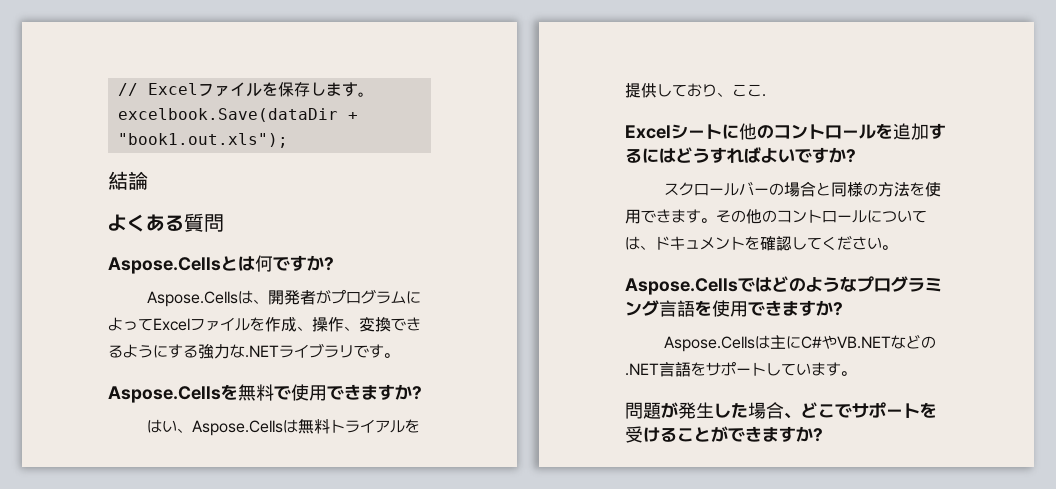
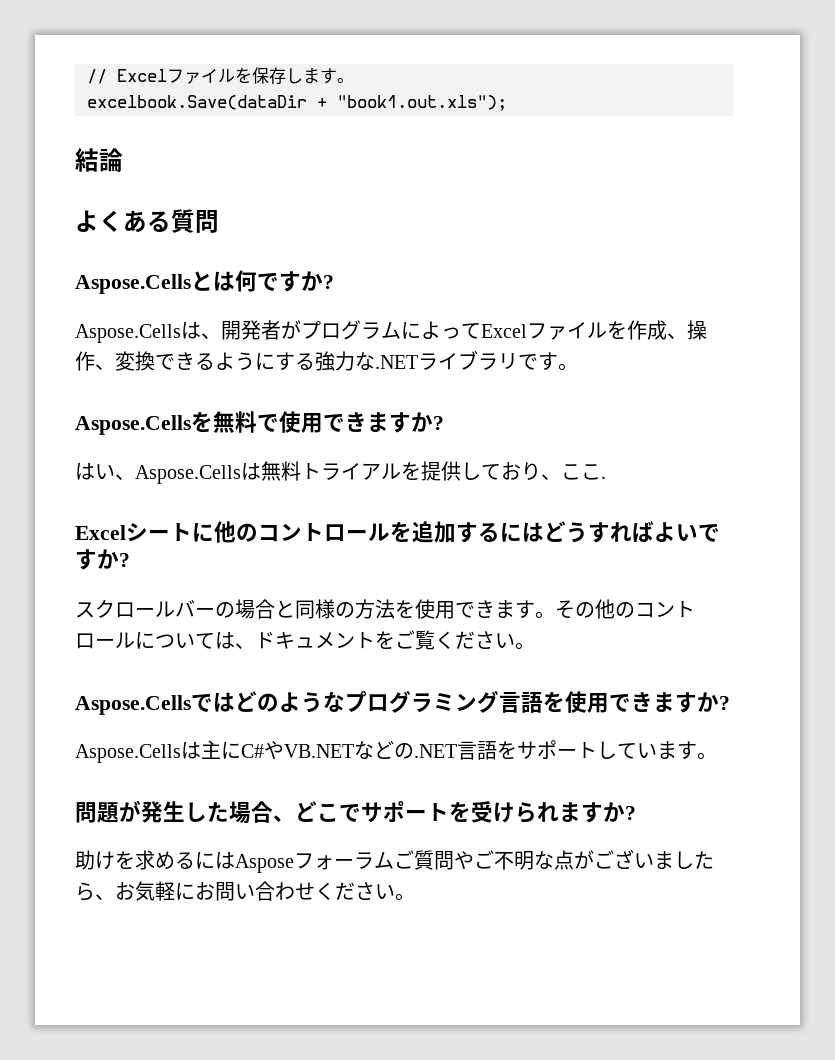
- その他のコントロールについては、ドキュメントを確認してください。
+ その他のコントロールについては、ドキュメントをご覧ください。
- 問題が発生した場合、どこでサポートを受けることができますか?
+ 問題が発生した場合、どこでサポートを受けられますか?
+ 助けを求めるにはAsposeフォーラムご質問やご不明な点がございましたら、お気軽にお問い合わせください。

